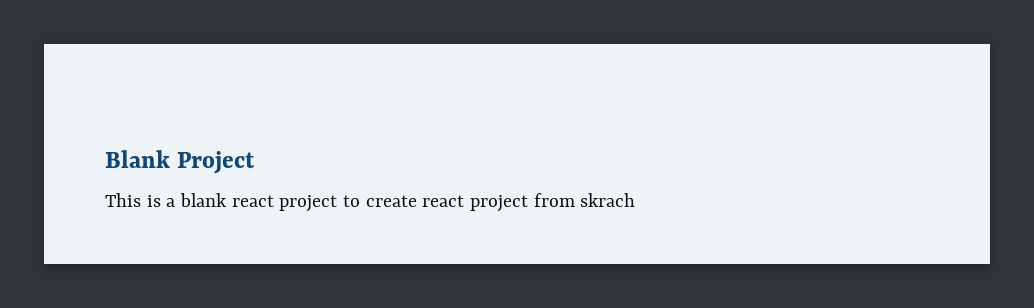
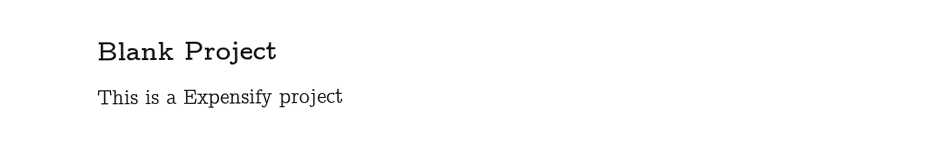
- This is a blank react project to create react project from skrach
+ This is a Expensify project

